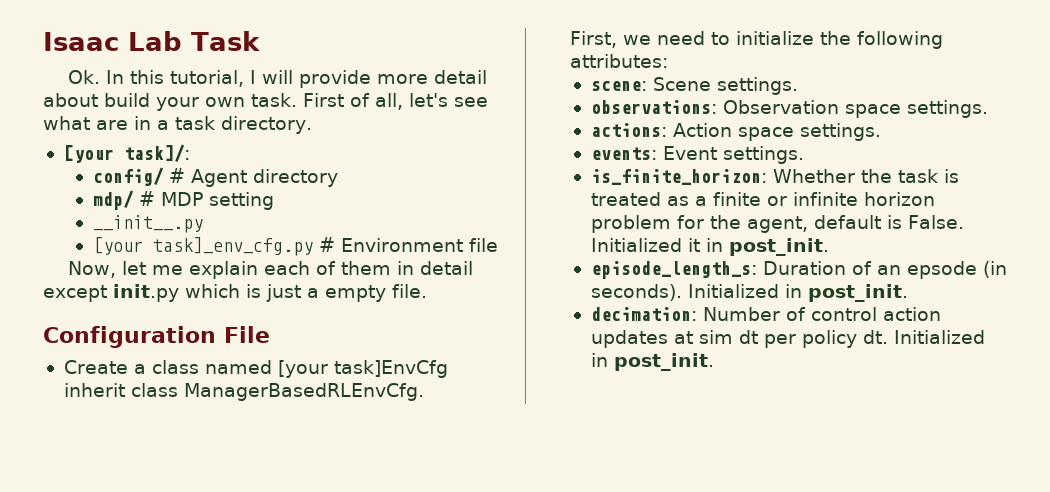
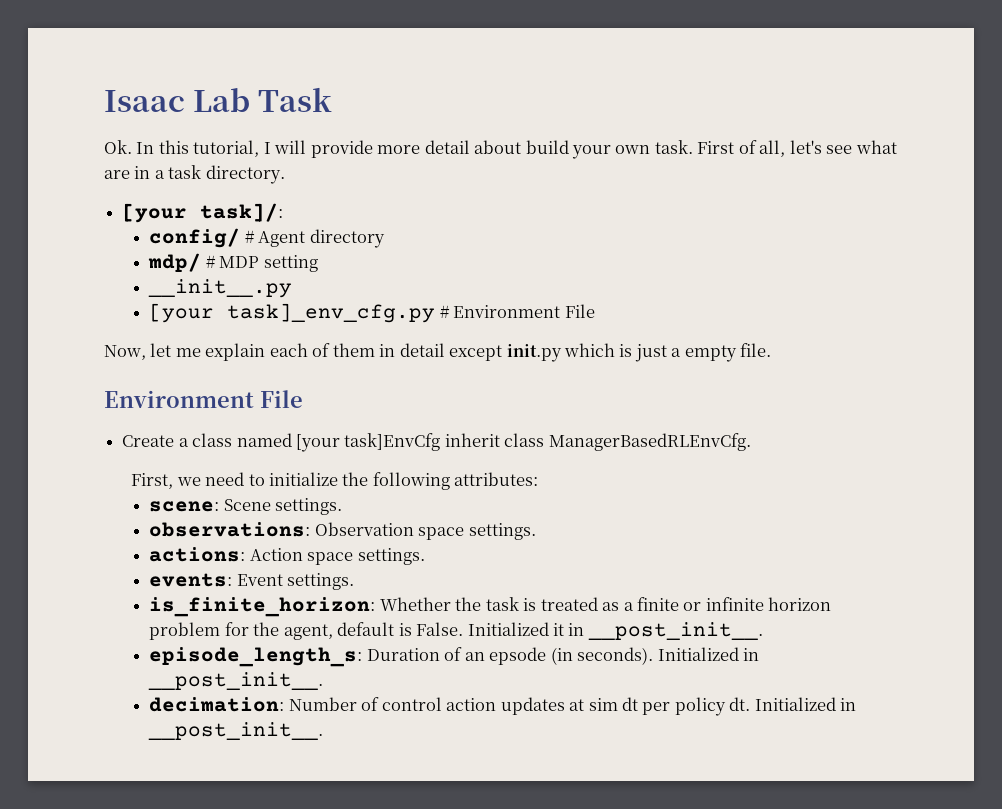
- [your task]_env_cfg.py # Environment file
+ [your task]_env_cfg.py # Environment File
  Now, let me explain each of them in detail except init.py which is just a empty file.
- Configuration File
+ Environment File
- Initialized it in post_init.
+ Initialized it in __post_init__.
- episode_length_s: Duration of an epsode (in seconds). Initialized in post_init.
+ episode_length_s: Duration of an epsode (in seconds). Initialized in __post_init__.
- decimation: Number of control action updates at sim dt per policy dt. Initialized in post_init.
+ decimation: Number of control action updates at sim dt per policy dt. Initialized in __post_init__.

